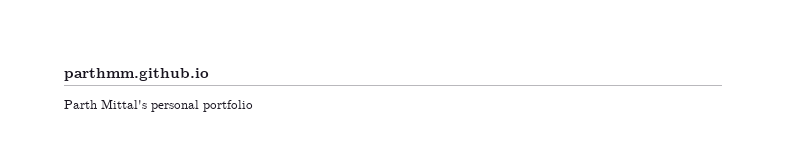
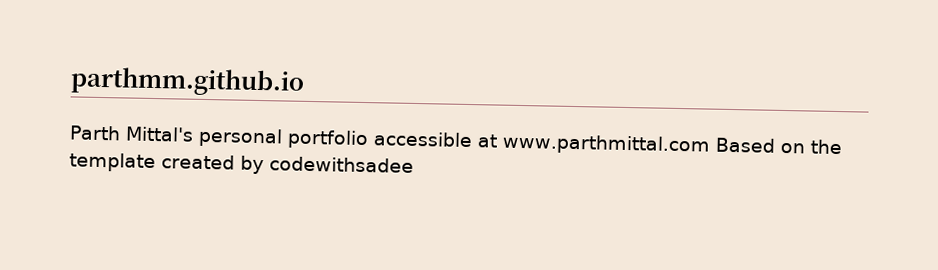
- Parth Mittal's personal portfolio
+ Parth Mittal's personal portfolio accessible at www.parthmittal.com Based on the template created by codewithsadee

